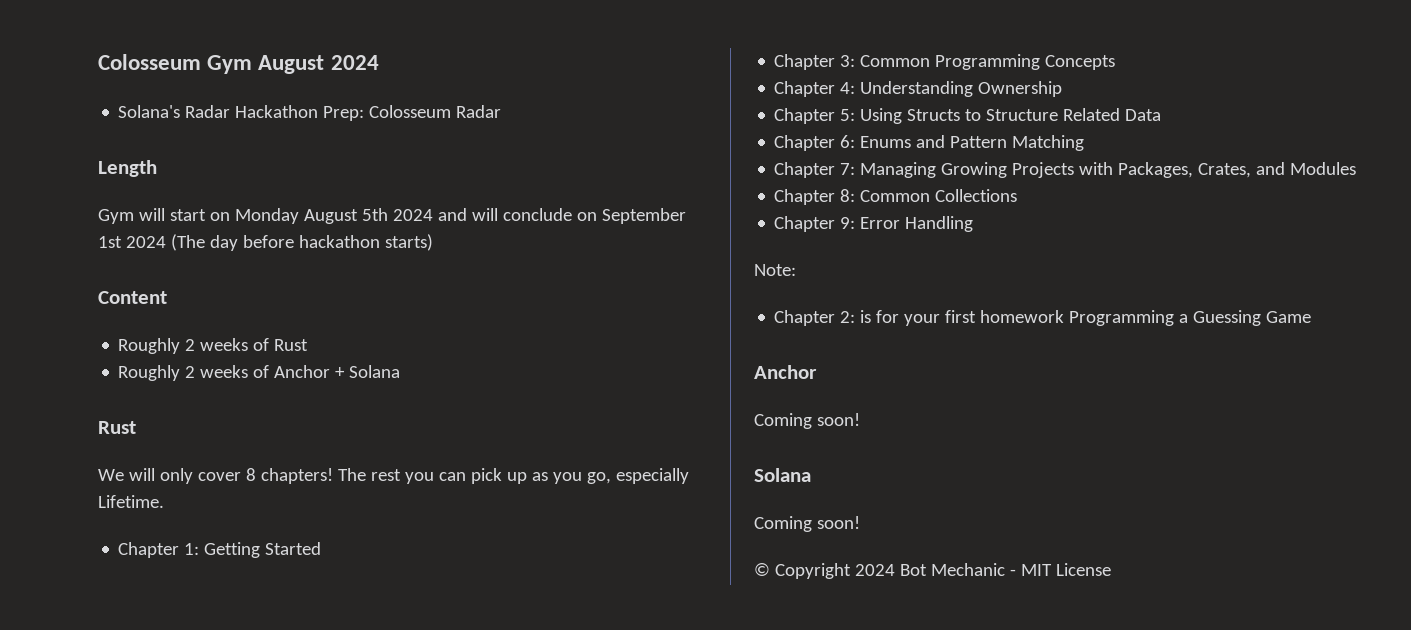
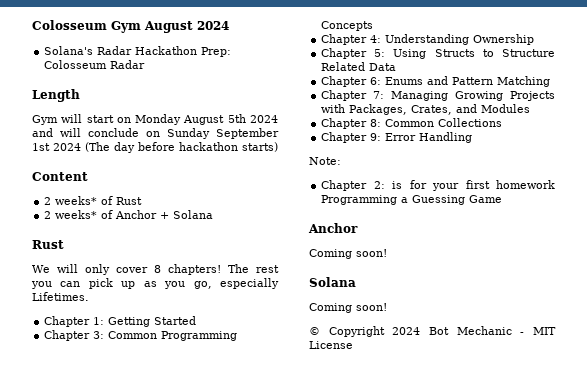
- Gym will start on Monday August 5th 2024 and will conclude on September 1st 2024 (The day before hackathon starts)
+ Gym will start on Monday August 5th 2024 and will conclude on Sunday September 1st 2024 (The day before hackathon starts)
- Roughly 2 weeks of Rust
+ 2 weeks* of Rust
- Roughly 2 weeks of Anchor + Solana
+ 2 weeks* of Anchor + Solana
- The rest you can pick up as you go, especially Lifetime.
+ The rest you can pick up as you go, especially Lifetimes.

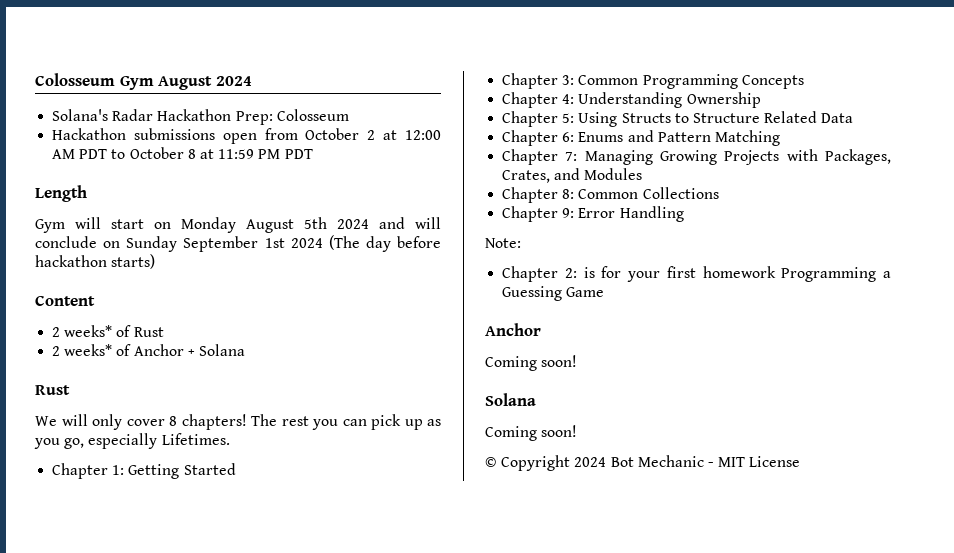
- Solana's Radar Hackathon Prep: Colosseum Radar
+ Solana's Radar Hackathon Prep: Colosseum
+ Hackathon submissions open from October 2 at 12:00 AM PDT to October 8 at 11:59 PM PDT

